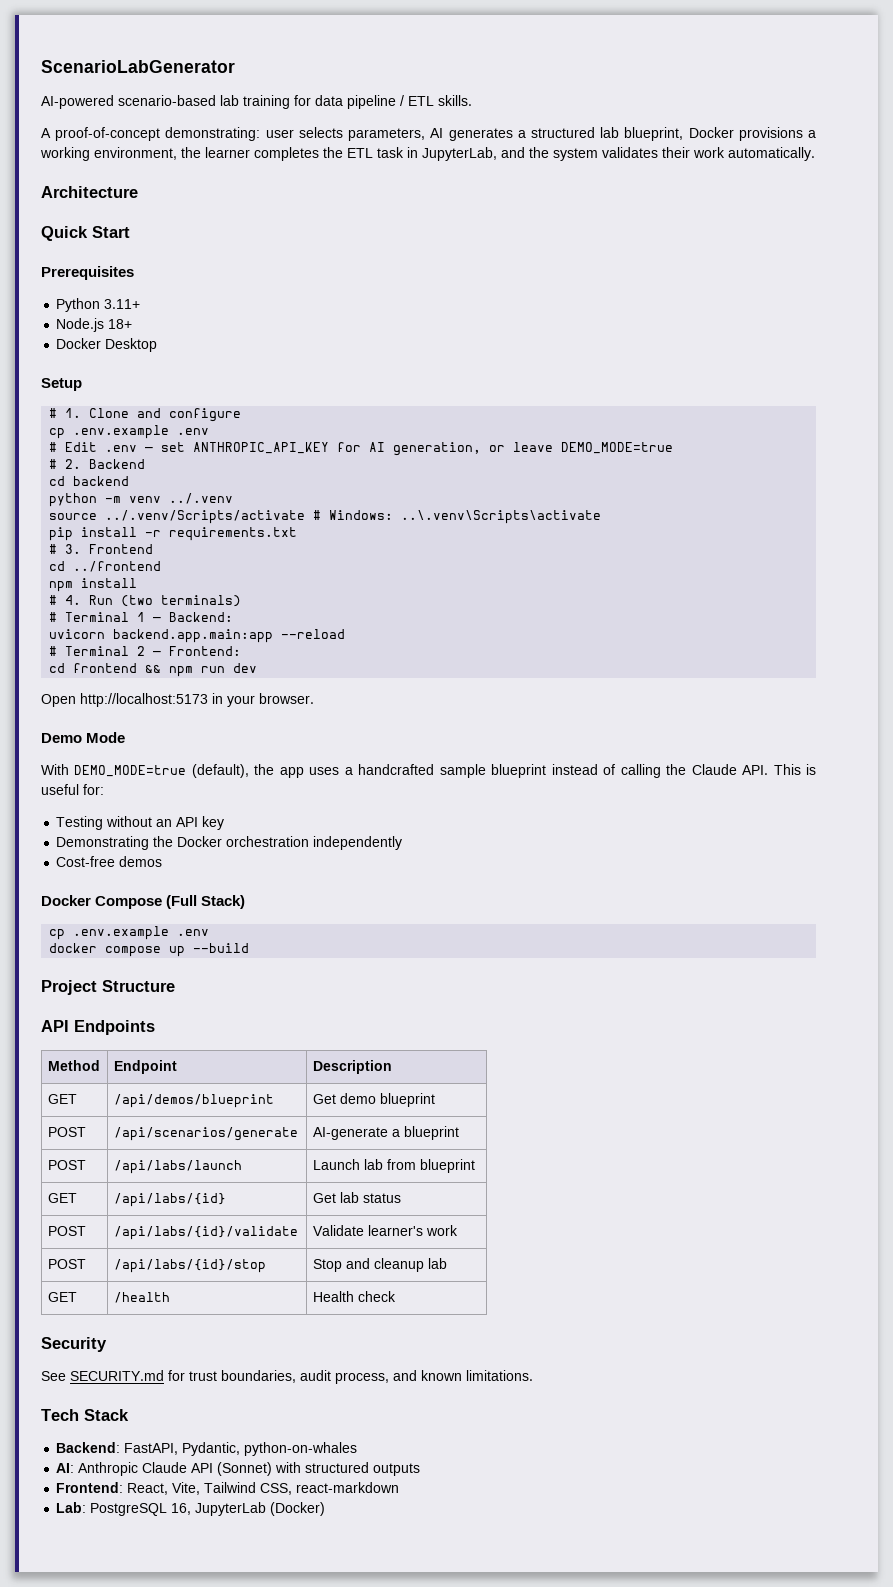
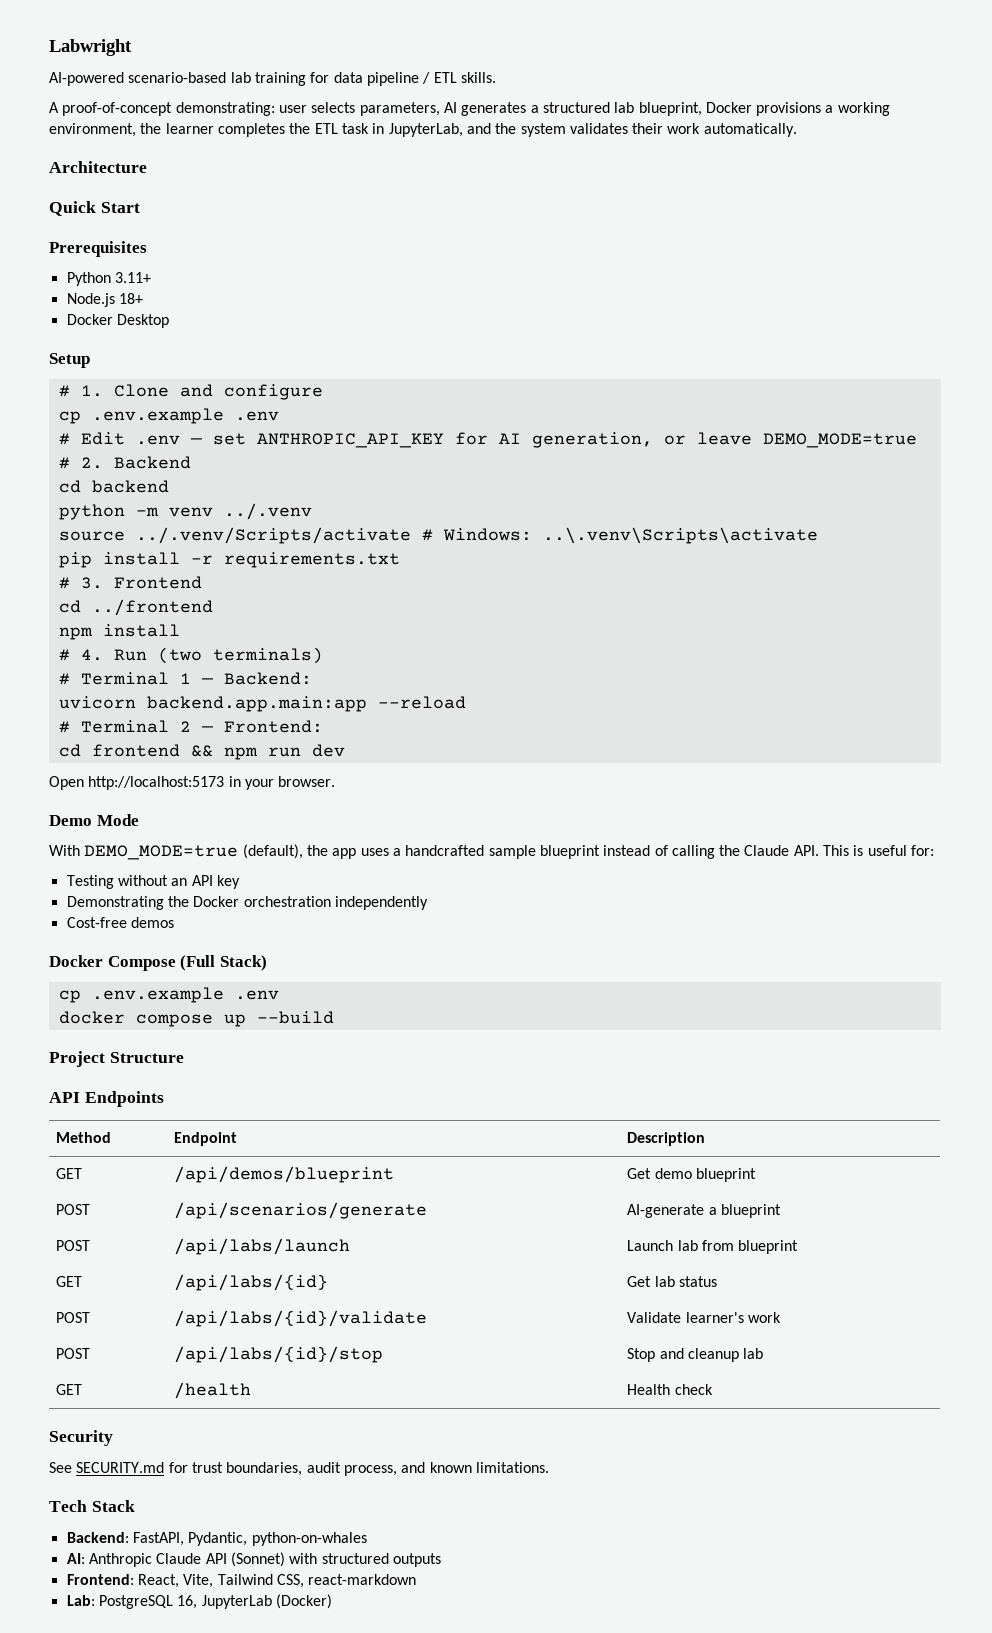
- ScenarioLabGenerator
+ Labwright

